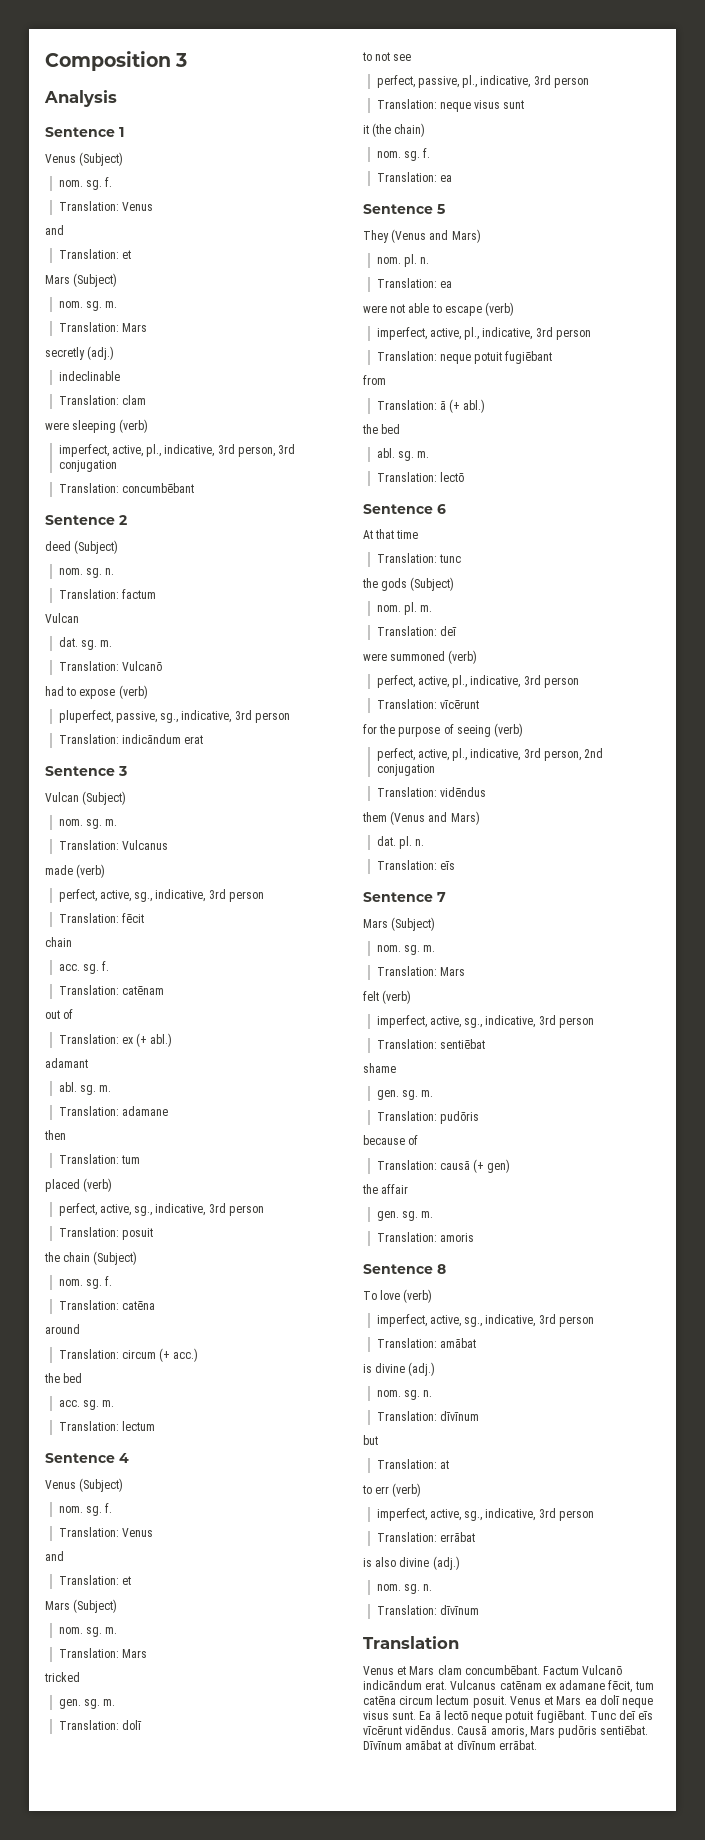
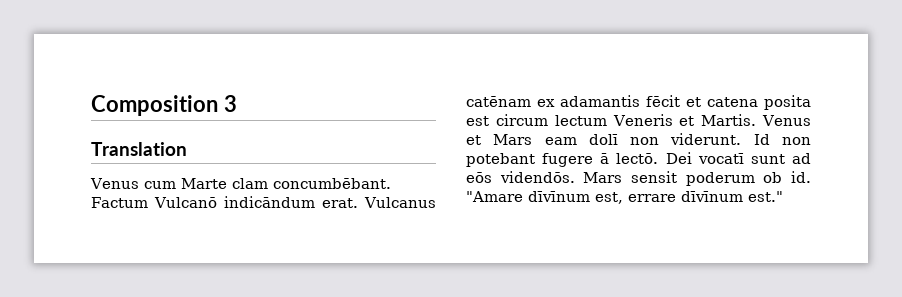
- Analysis
- Sentence 1
- Venus (Subject)
- nom. sg. f.
- Translation: Venus
- and
- Translation: et
- Mars (Subject)
- nom. sg. m.
- Translation: Mars
- secretly (adj.)
- indeclinable
- Translation: clam
- were sleeping (verb)
- imperfect, active, pl., indicative, 3rd person, 3rd conjugation
- Translation: concumbēbant
- Sentence 2
- deed (Subject)
- nom. sg. n.
- Translation: factum
- Vulcan
- dat. sg. m.
- Translation: Vulcanō
- had to expose (verb)
- pluperfect, passive, sg., indicative, 3rd person
- Translation: indicāndum erat
- Sentence 3
- Vulcan (Subject)
- nom. sg. m.
- Translation: Vulcanus
- made (verb)
- perfect, active, sg., indicative, 3rd person
- Translation: fēcit
- chain
- acc. sg. f.
- Translation: catēnam
- out of
- Translation: ex (+ abl.)
- adamant
- abl. sg. m.
- Translation: adamane
- then
- Translation: tum
- placed (verb)
- perfect, active, sg., indicative, 3rd person
- Translation: posuit
- the chain (Subject)
- nom. sg. f.
- Translation: catēna
- around
- Translation: circum (+ acc.)
- the bed
- acc. sg. m.
- Translation: lectum
- Sentence 4
- Venus (Subject)
- nom. sg. f.
- Translation: Venus
- and
- Translation: et
- Mars (Subject)
- nom. sg. m.
- Translation: Mars
- tricked
- gen. sg. m.
- Translation: dolī
- to not see
- perfect, passive, pl., indicative, 3rd person
- Translation: neque visus sunt
- it (the chain)
- nom. sg. f.
- Translation: ea
- Sentence 5
- They (Venus and Mars)
- nom. pl. n.
- Translation: ea
- were not able to escape (verb)
- imperfect, active, pl., indicative, 3rd person
- Translation: neque potuit fugiēbant
- from
- Translation: ā (+ abl.)
- the bed
- abl. sg. m.
- Translation: lectō
- Sentence 6
- At that time
- Translation: tunc
- the gods (Subject)
- nom. pl. m.
- Translation: deī
- were summoned (verb)
- perfect, active, pl., indicative, 3rd person
- Translation: vīcērunt
- for the purpose of seeing (verb)
- perfect, active, pl., indicative, 3rd person, 2nd conjugation
- Translation: vidēndus
- them (Venus and Mars)
- dat. pl. n.
- Translation: eīs
- Sentence 7
- Mars (Subject)
- nom. sg. m.
- Translation: Mars
- felt (verb)
- imperfect, active, sg., indicative, 3rd person
- Translation: sentiēbat
- shame
- gen. sg. m.
- Translation: pudōris
- because of
- Translation: causā (+ gen)
- the affair
- gen. sg. m.
- Translation: amoris
- Sentence 8
- To love (verb)
- imperfect, active, sg., indicative, 3rd person
- Translation: amābat
- is divine (adj.)
- nom. sg. n.
- Translation: dīvīnum
- but
- Translation: at
- to err (verb)
- imperfect, active, sg., indicative, 3rd person
- Translation: errābat
- is also divine (adj.)
- nom. sg. n.
- Translation: dīvīnum
- Venus et Mars clam concumbēbant.
+ Venus cum Marte clam concumbēbant.
- Vulcanus catēnam ex adamane fēcit, tum catēna circum lectum posuit. Venus et Mars ea dolī neque visus sunt. Ea ā lectō neque potuit fugiēbant. Tunc deī eīs vīcērunt vidēndus. Causā amoris, Mars pudōris sentiēbat. Dīvīnum amābat at dīvīnum errābat.
+ Vulcanus catēnam ex adamantis fēcit et catena posita est circum lectum Veneris et Martis. Venus et Mars eam dolī non viderunt. Id non potebant fugere ā lectō. Dei vocatī sunt ad eōs videndōs. Mars sensit poderum ob id. "Amare dīvīnum est, errare dīvīnum est."

